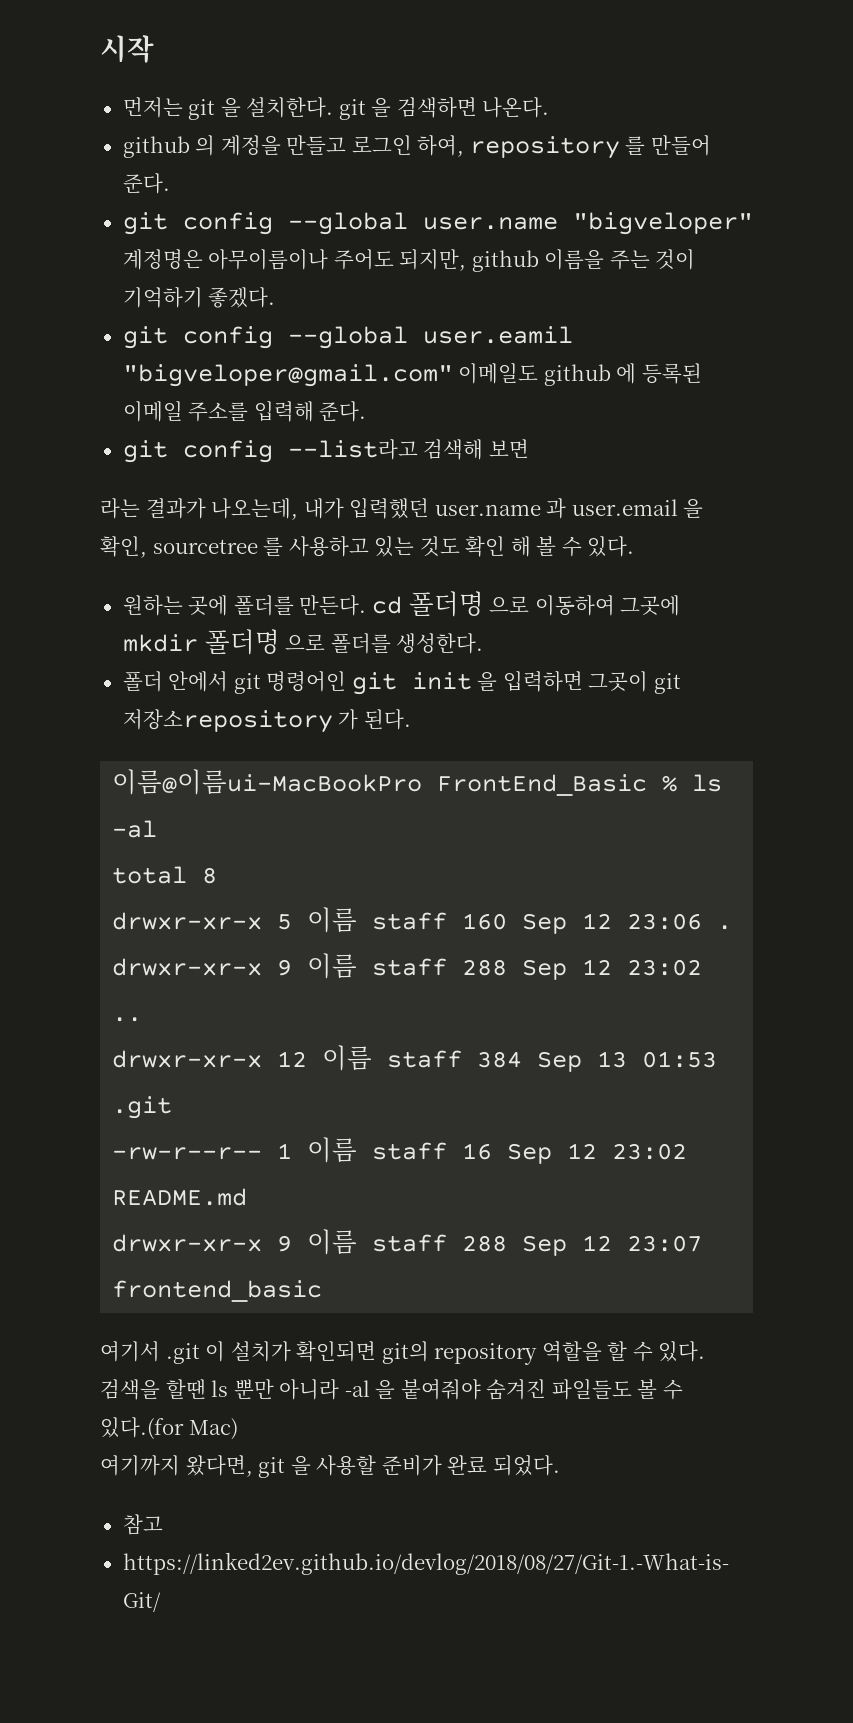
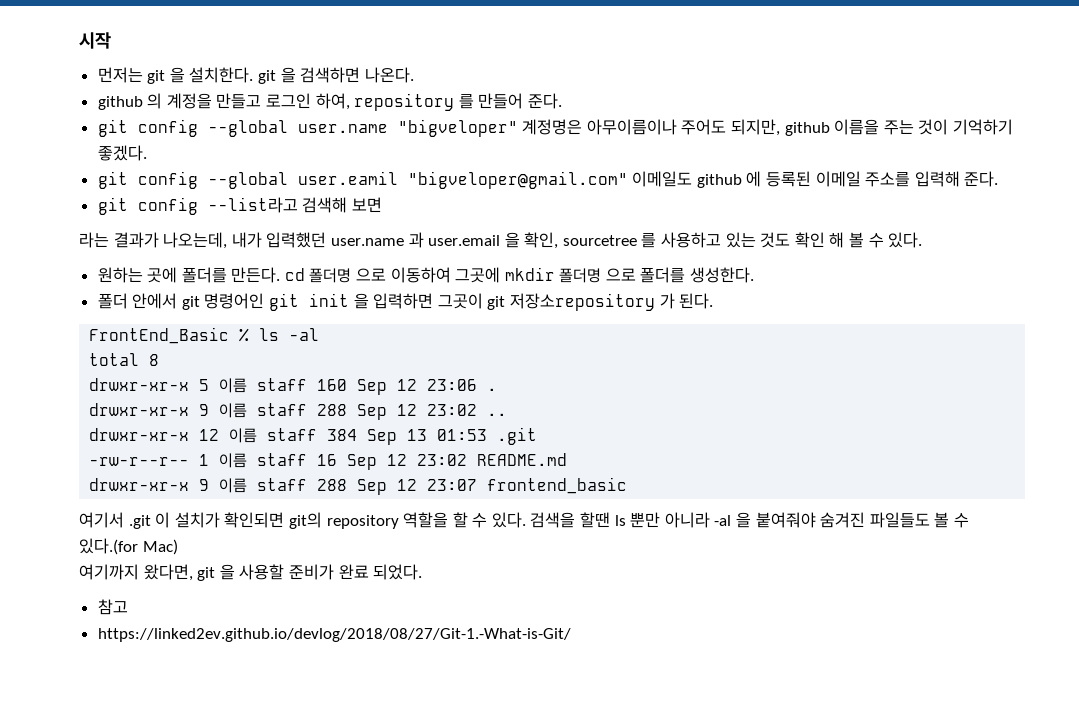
- 이름@이름ui-MacBookPro FrontEnd_Basic % ls -al
+ FrontEnd_Basic % ls -al

